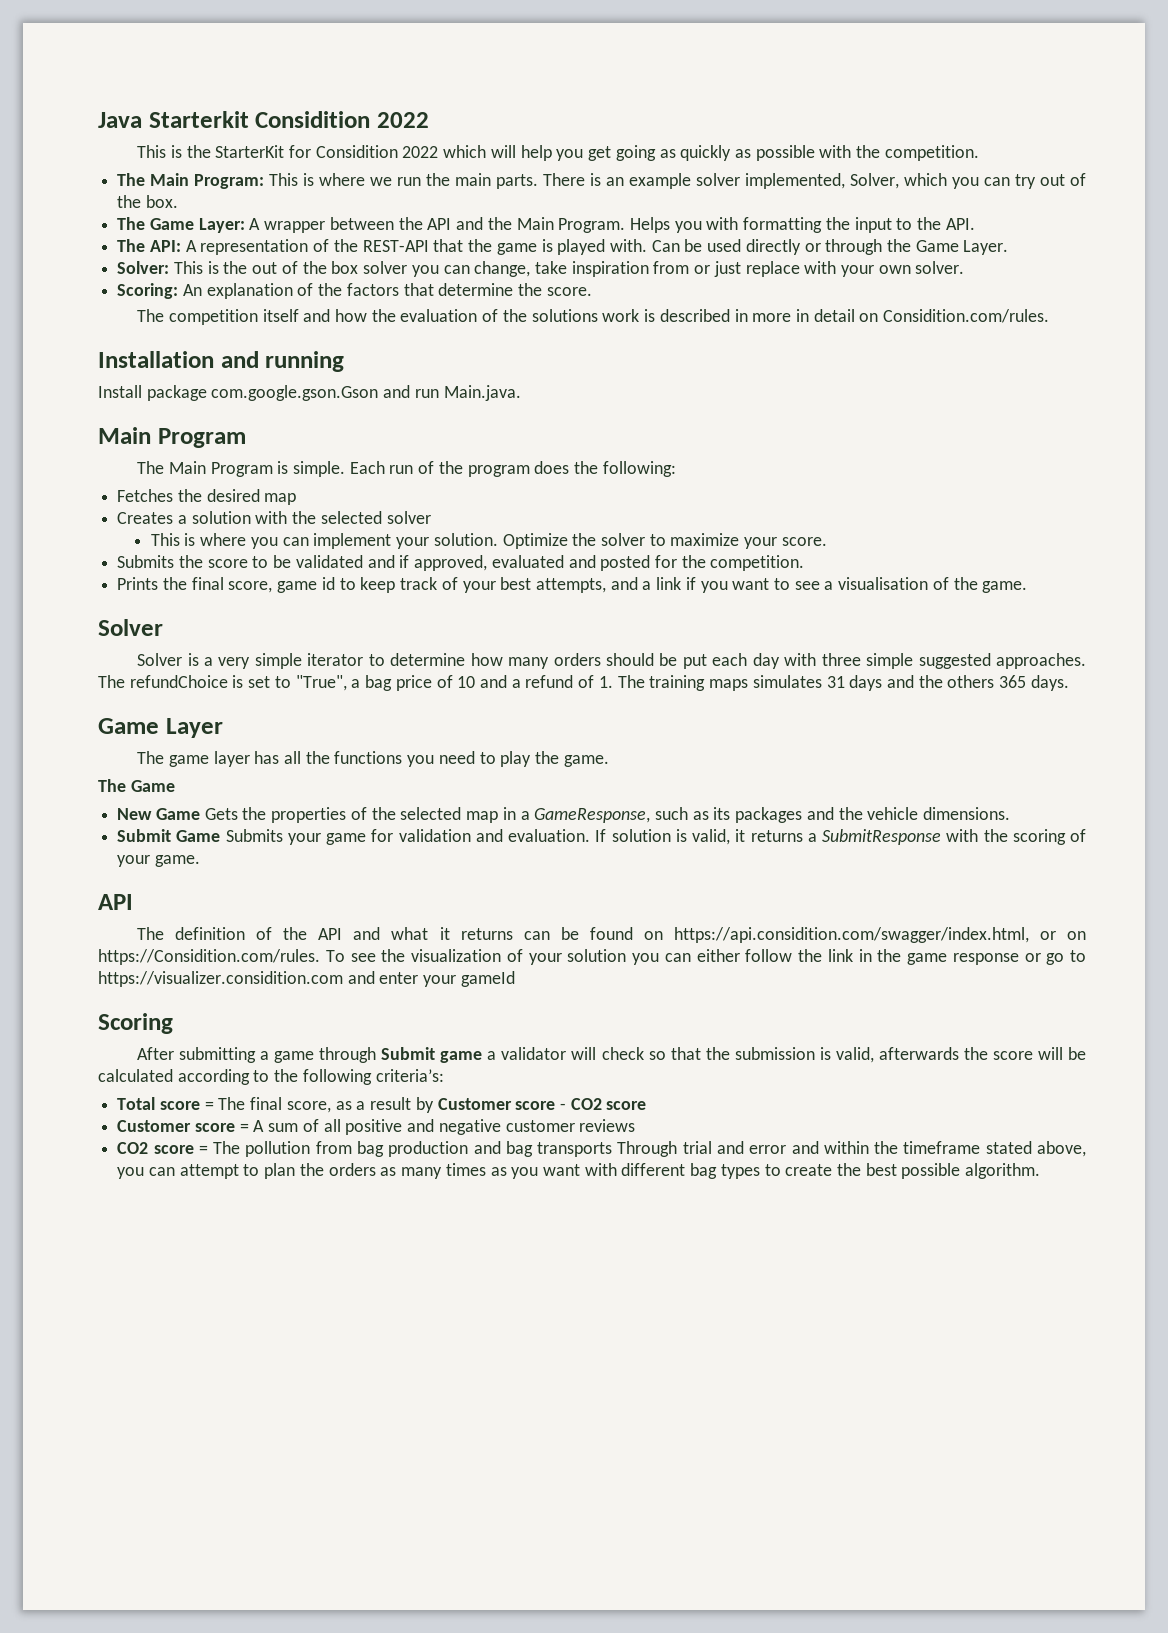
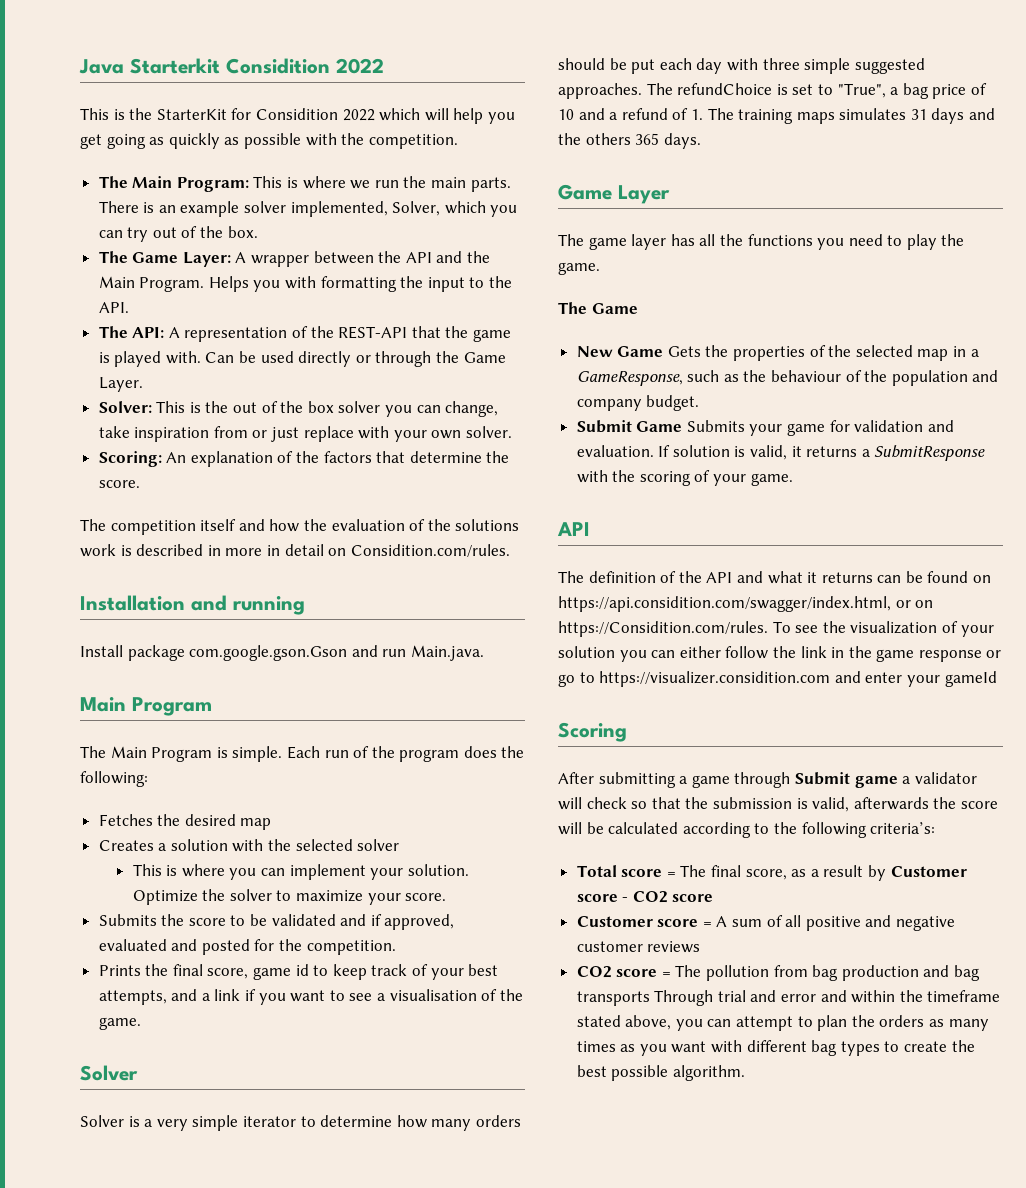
- New Game Gets the properties of the selected map in a GameResponse, such as its packages and the vehicle dimensions.
+ New Game Gets the properties of the selected map in a GameResponse, such as the behaviour of the population and company budget.

